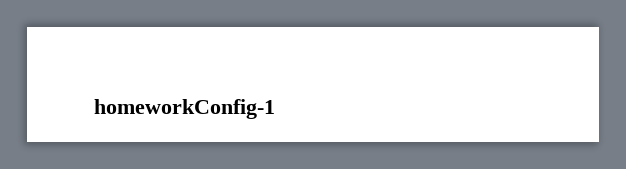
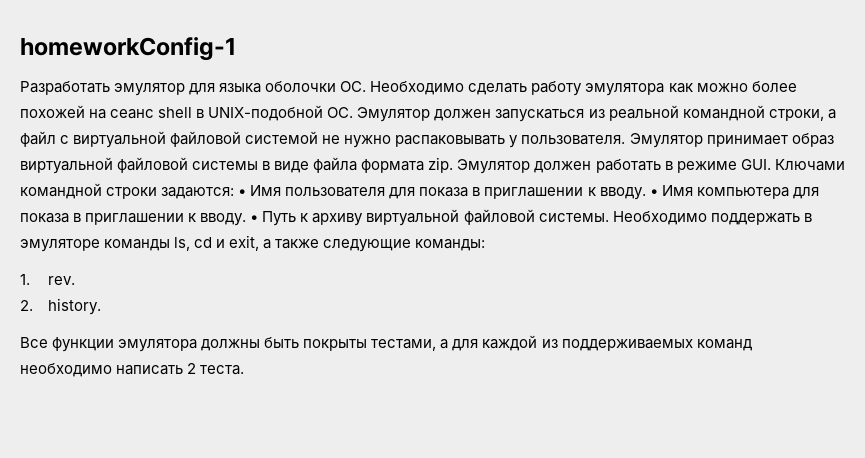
+ Разработать эмулятор для языка оболочки ОС. Необходимо сделать работу эмулятора как можно более похожей на сеанс shell в UNIX-подобной ОС. Эмулятор должен запускаться из реальной командной строки, а файл с виртуальной файловой системой не нужно распаковывать у пользователя. Эмулятор принимает образ виртуальной файловой системы в виде файла формата zip. Эмулятор должен работать в режиме GUI. Ключами командной строки задаются: • Имя пользователя для показа в приглашении к вводу. • Имя компьютера для показа в приглашении к вводу. • Путь к архиву виртуальной файловой системы. Необходимо поддержать в эмуляторе команды ls, cd и exit, а также следующие команды:
+ 1. rev.
+ 2. history.
+ Все функции эмулятора должны быть покрыты тестами, а для каждой из поддерживаемых команд необходимо написать 2 теста.

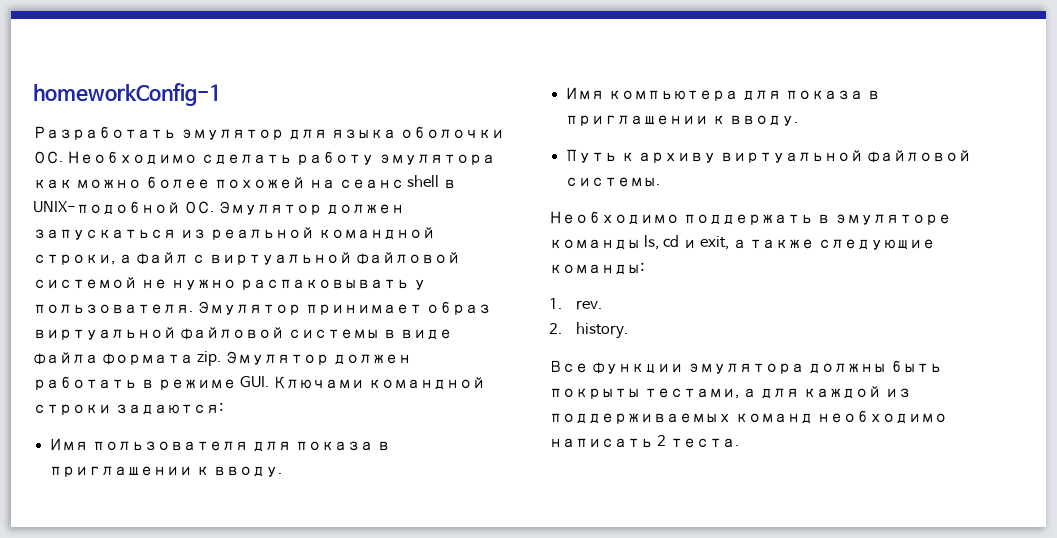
- Эмулятор должен работать в режиме GUI. Ключами командной строки задаются: • Имя пользователя для показа в приглашении к вводу. • Имя компьютера для показа в приглашении к вводу. • Путь к архиву виртуальной файловой системы. Необходимо поддержать в эмуляторе команды ls, cd и exit, а также следующие команды:
+ Эмулятор должен работать в режиме GUI. Ключами командной строки задаются:
+ Имя пользователя для показа в приглашении к вводу.
+ Имя компьютера для показа в приглашении к вводу.
+ Путь к архиву виртуальной файловой системы.
+ Необходимо поддержать в эмуляторе команды ls, cd и exit, а также следующие команды:

